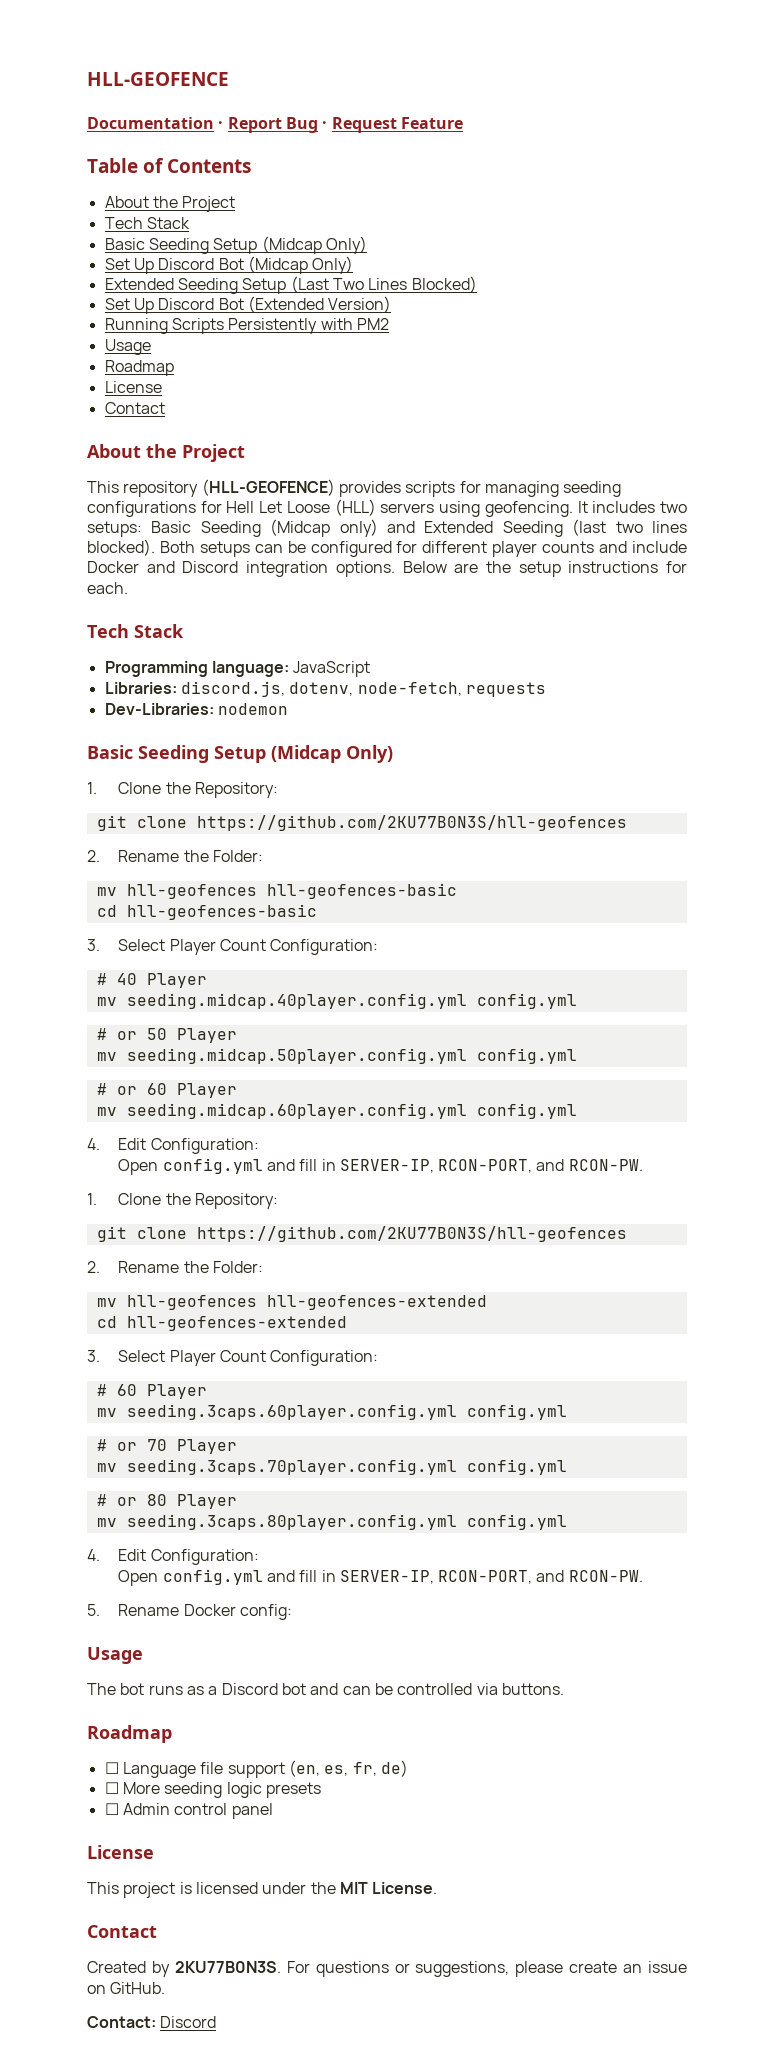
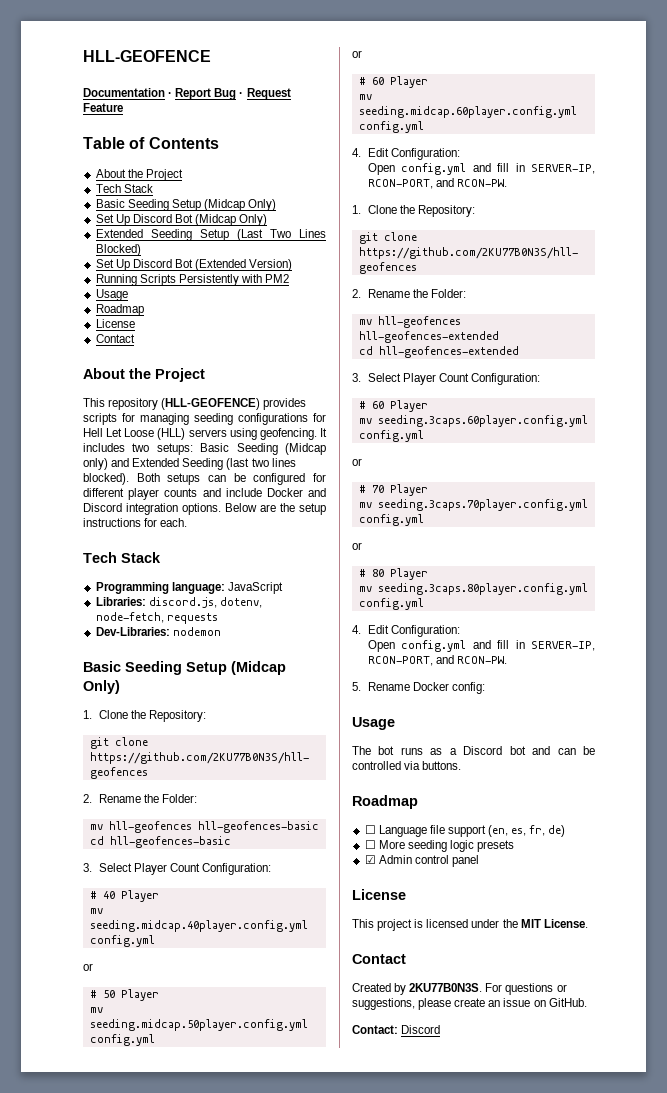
  mv seeding.midcap.40player.config.yml config.yml
- # or 50 Player
+ or
+ # 50 Player
  mv seeding.midcap.50player.config.yml config.yml
- # or 60 Player
+ or
+ # 60 Player
  mv seeding.3caps.60player.config.yml config.yml
- # or 70 Player
+ or
+ # 70 Player
  mv seeding.3caps.70player.config.yml config.yml
- # or 80 Player
+ or
+ # 80 Player
- ☐ Admin control panel
+ ☑ Admin control panel

